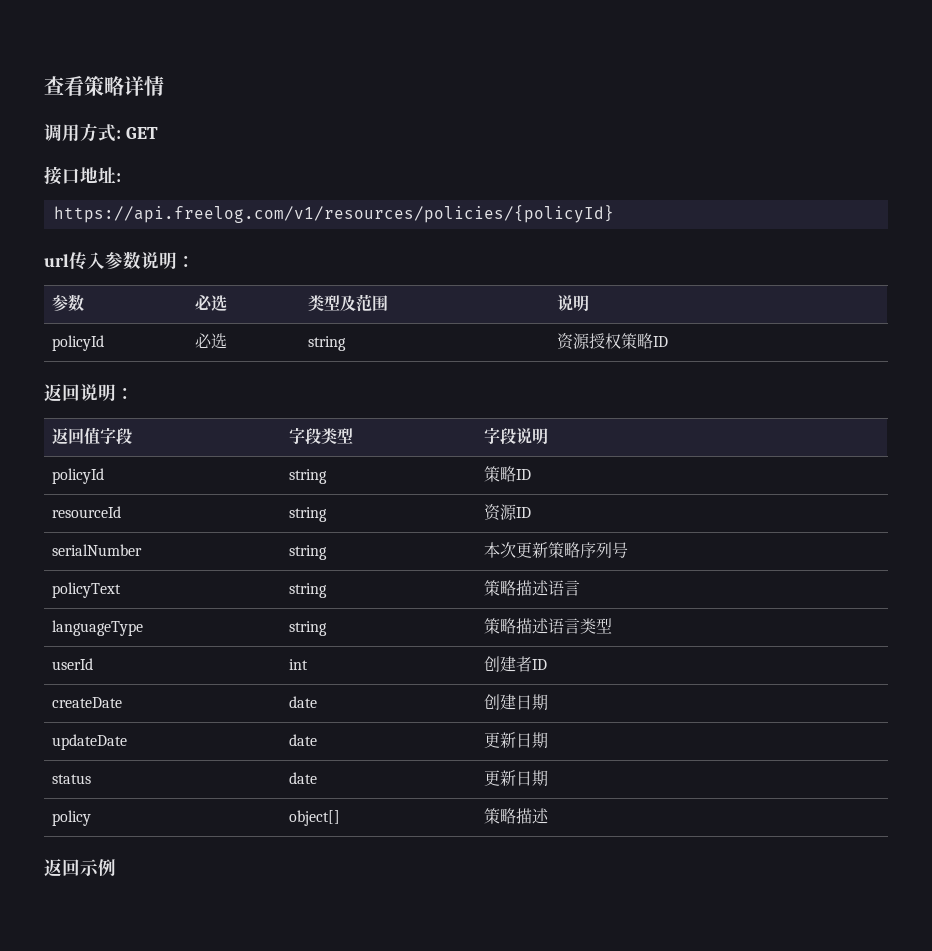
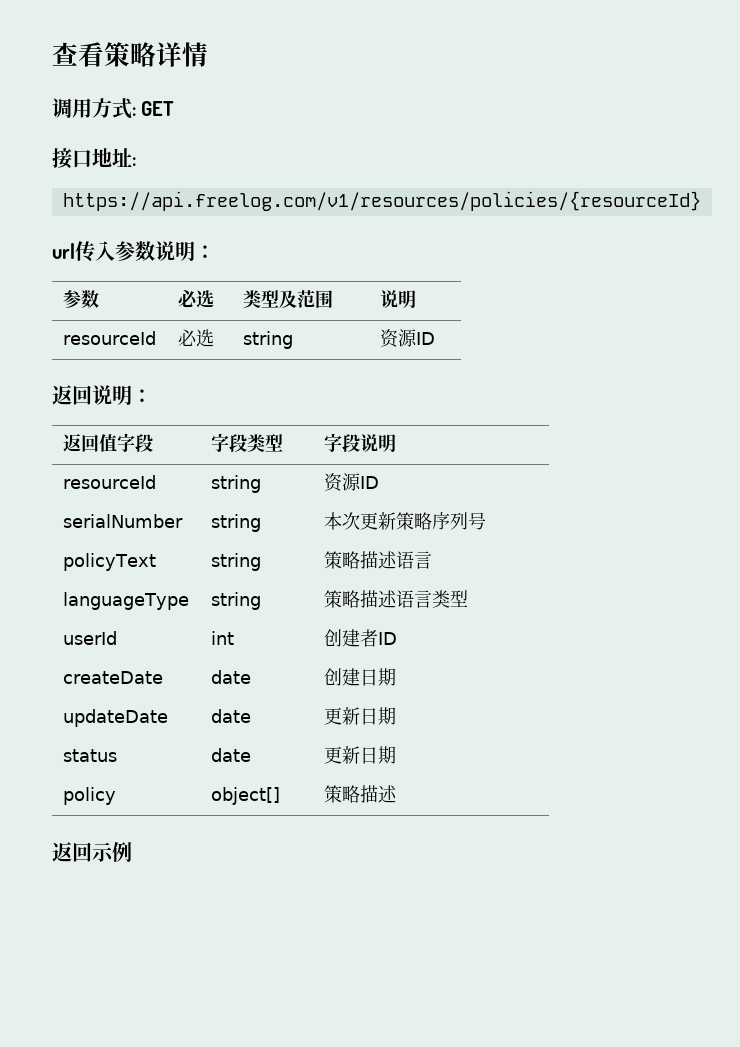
- https://api.freelog.com/v1/resources/policies/{policyId}
+ https://api.freelog.com/v1/resources/policies/{resourceId}
- policyId | 必选 | string | 资源授权策略ID
+ resourceId | 必选 | string | 资源ID
- policyId | string | 策略ID

